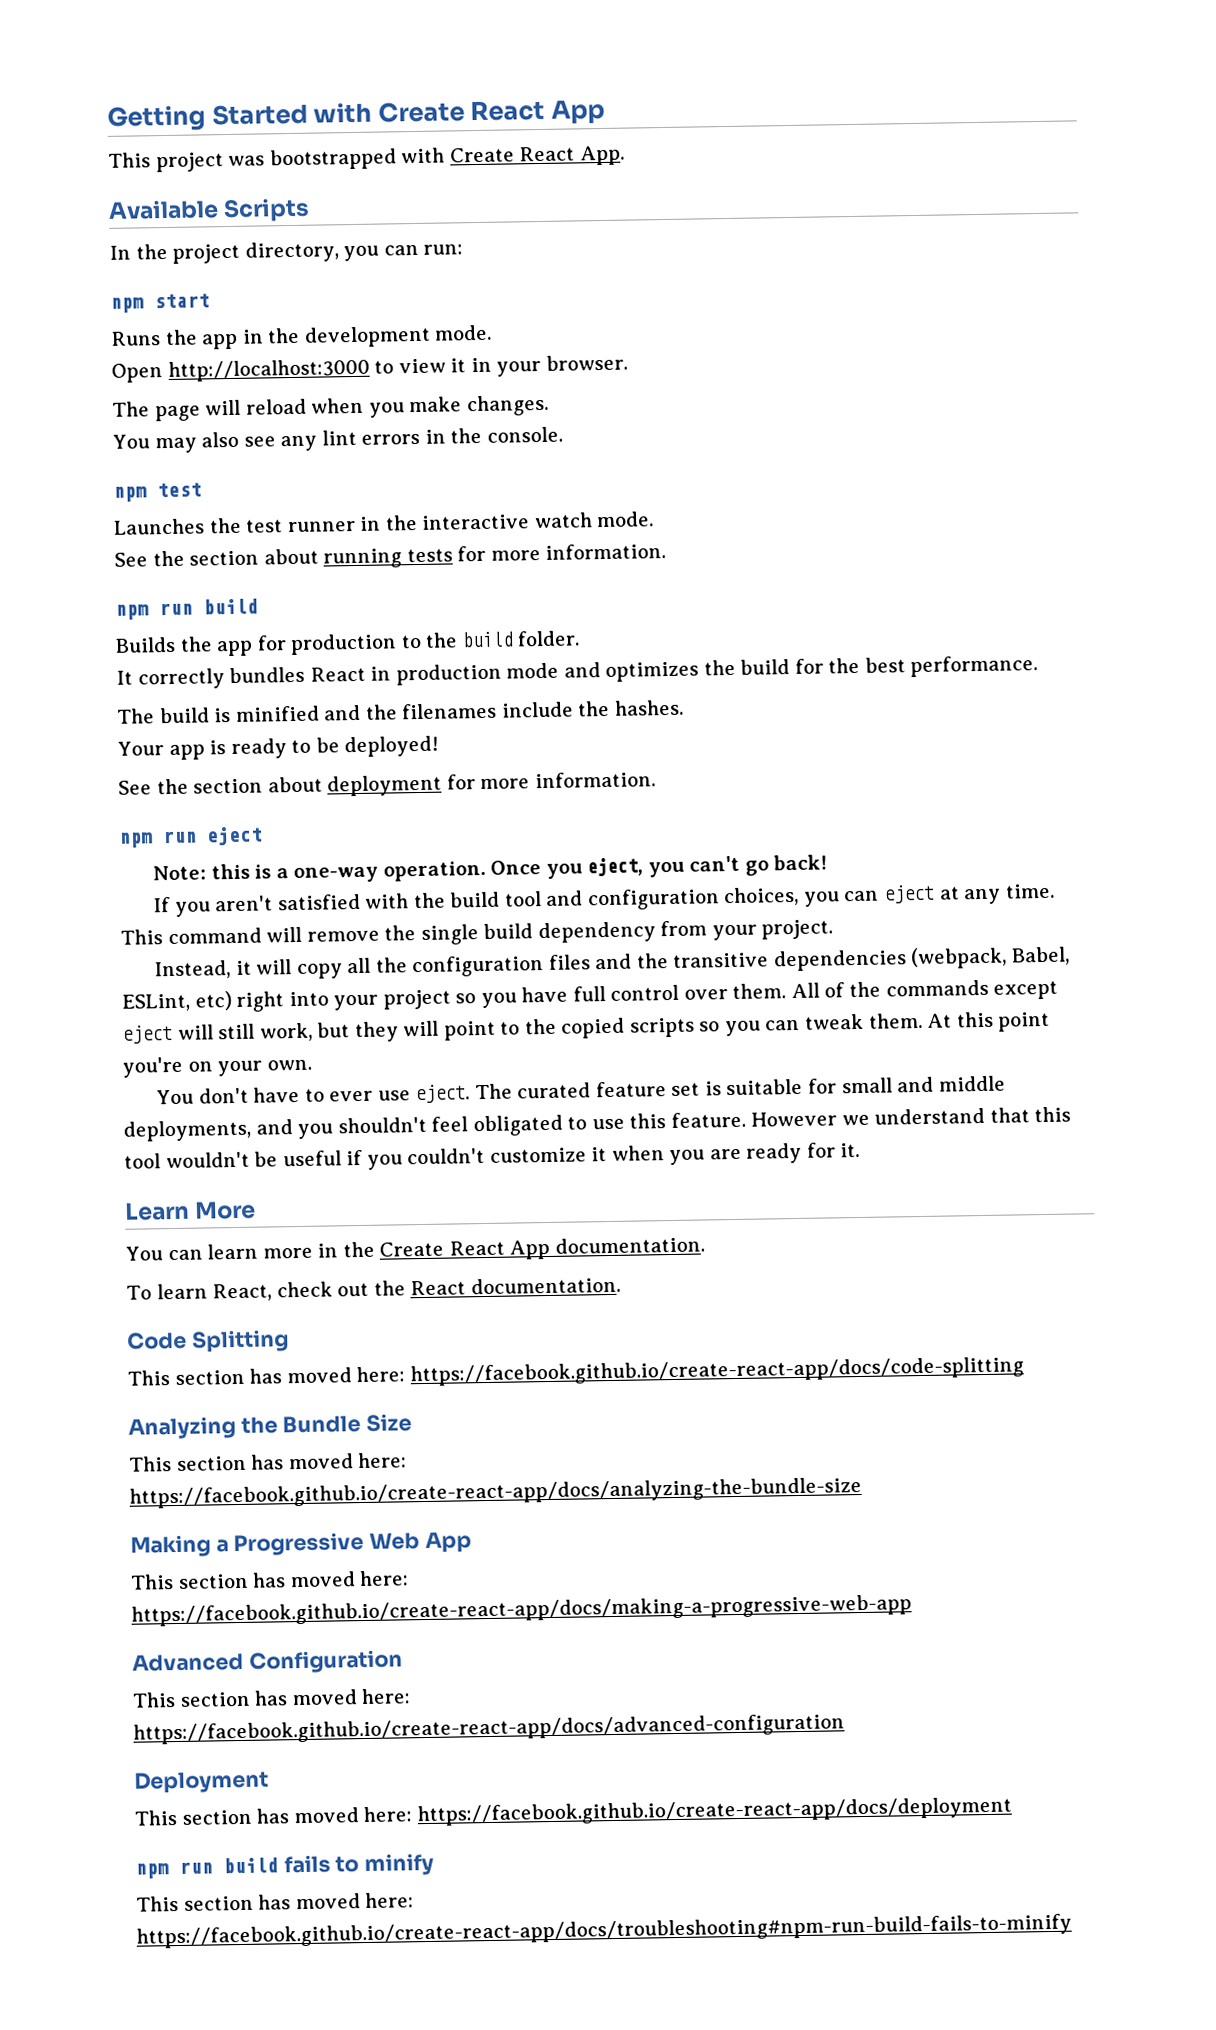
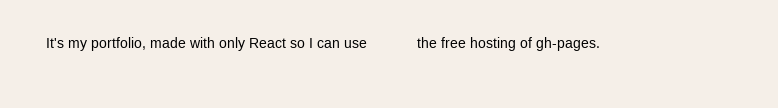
- Getting Started with Create React App
- This project was bootstrapped with Create React App.
- Available Scripts
- In the project directory, you can run:
- npm start
- Runs the app in the development mode.
- Open http://localhost:3000 to view it in your browser.
- The page will reload when you make changes.
- You may also see any lint errors in the console.
- npm test
- Launches the test runner in the interactive watch mode.
- See the section about running tests for more information.
- npm run build
- Builds the app for production to the build folder.
- It correctly bundles React in production mode and optimizes the build for the best performance.
- The build is minified and the filenames include the hashes.
- Your app is ready to be deployed!
- See the section about deployment for more information.
- npm run eject
- Note: this is a one-way operation. Once you eject, you can't go back!
- If you aren't satisfied with the build tool and configuration choices, you can eject at any time. This command will remove the single build dependency from your project.
- Instead, it will copy all the configuration files and the transitive dependencies (webpack, Babel, ESLint, etc) right into your project so you have full control over them. All of the commands except eject will still work, but they will point to the copied scripts so you can tweak them. At this point you're on your own.
- You don't have to ever use eject. The curated feature set is suitable for small and middle deployments, and you shouldn't feel obligated to use this feature. However we understand that this tool wouldn't be useful if you couldn't customize it when you are ready for it.
- Learn More
- You can learn more in the Create React App documentation.
- To learn React, check out the React documentation.
- Code Splitting
- This section has moved here: https://facebook.github.io/create-react-app/docs/code-splitting
- Analyzing the Bundle Size
- This section has moved here: https://facebook.github.io/create-react-app/docs/analyzing-the-bundle-size
- Making a Progressive Web App
- This section has moved here: https://facebook.github.io/create-react-app/docs/making-a-progressive-web-app
- Advanced Configuration
- This section has moved here: https://facebook.github.io/create-react-app/docs/advanced-configuration
- Deployment
- This section has moved here: https://facebook.github.io/create-react-app/docs/deployment
- npm run build fails to minify
- This section has moved here: https://facebook.github.io/create-react-app/docs/troubleshooting#npm-run-build-fails-to-minify
+ It's my portfolio, made with only React so I can use the free hosting of gh-pages.

